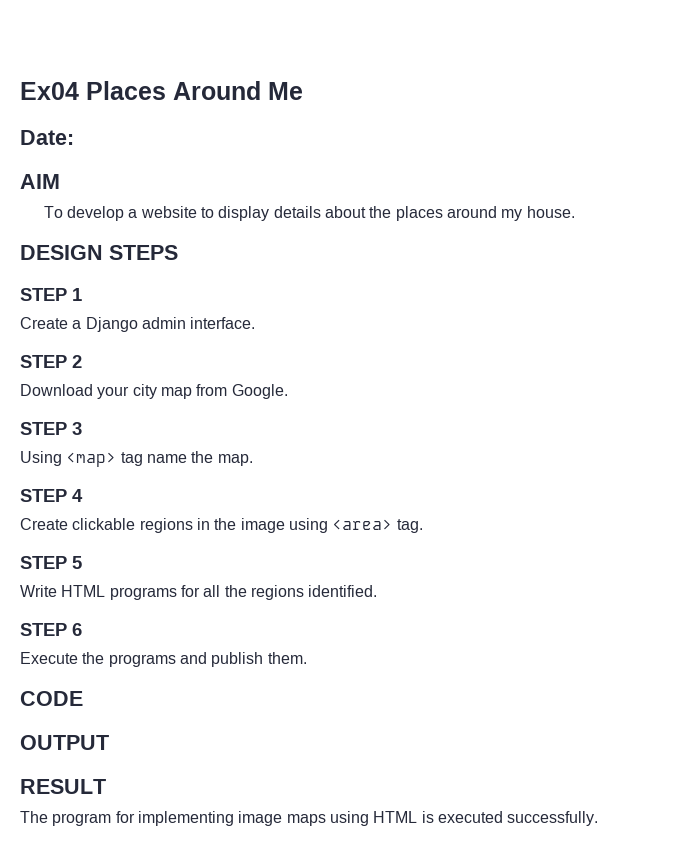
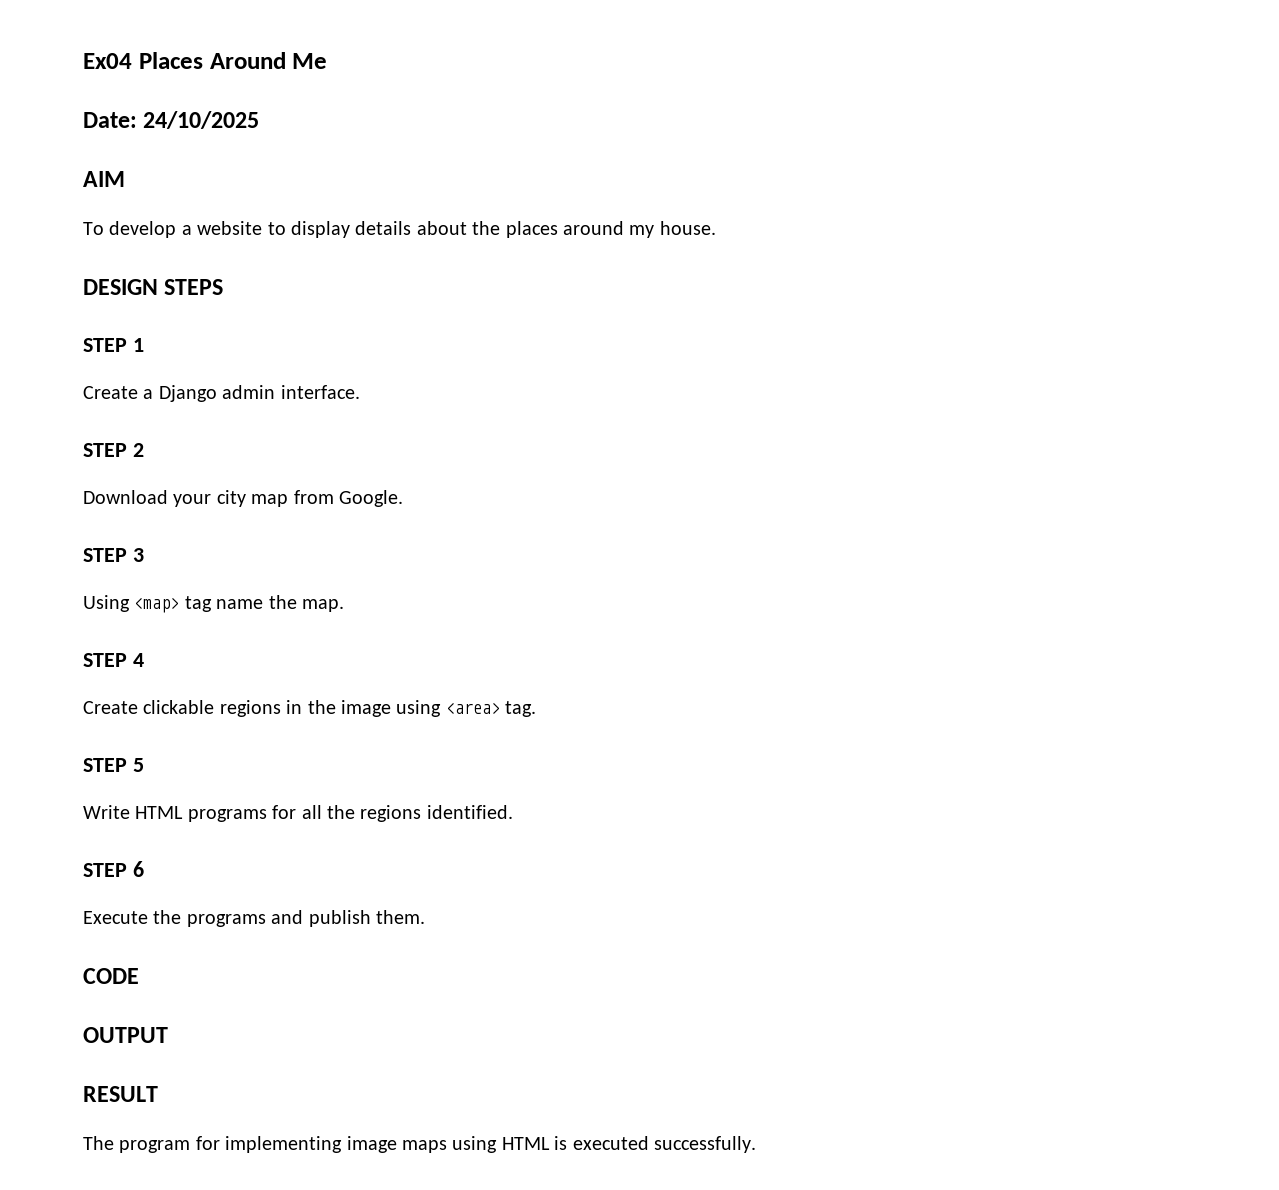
- Date:
+ Date: 24/10/2025

